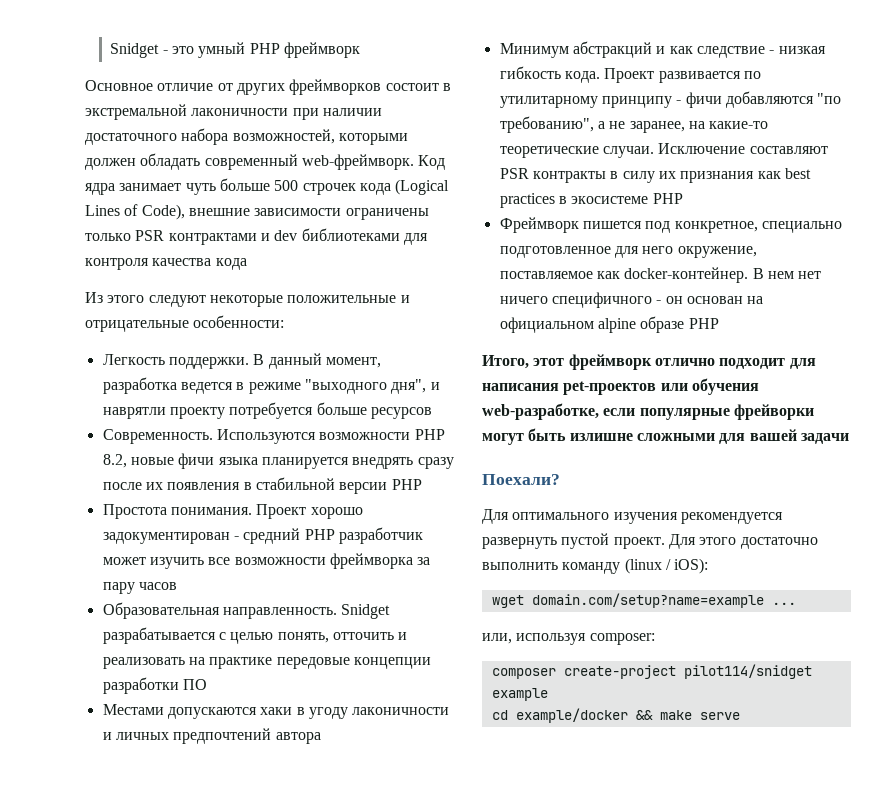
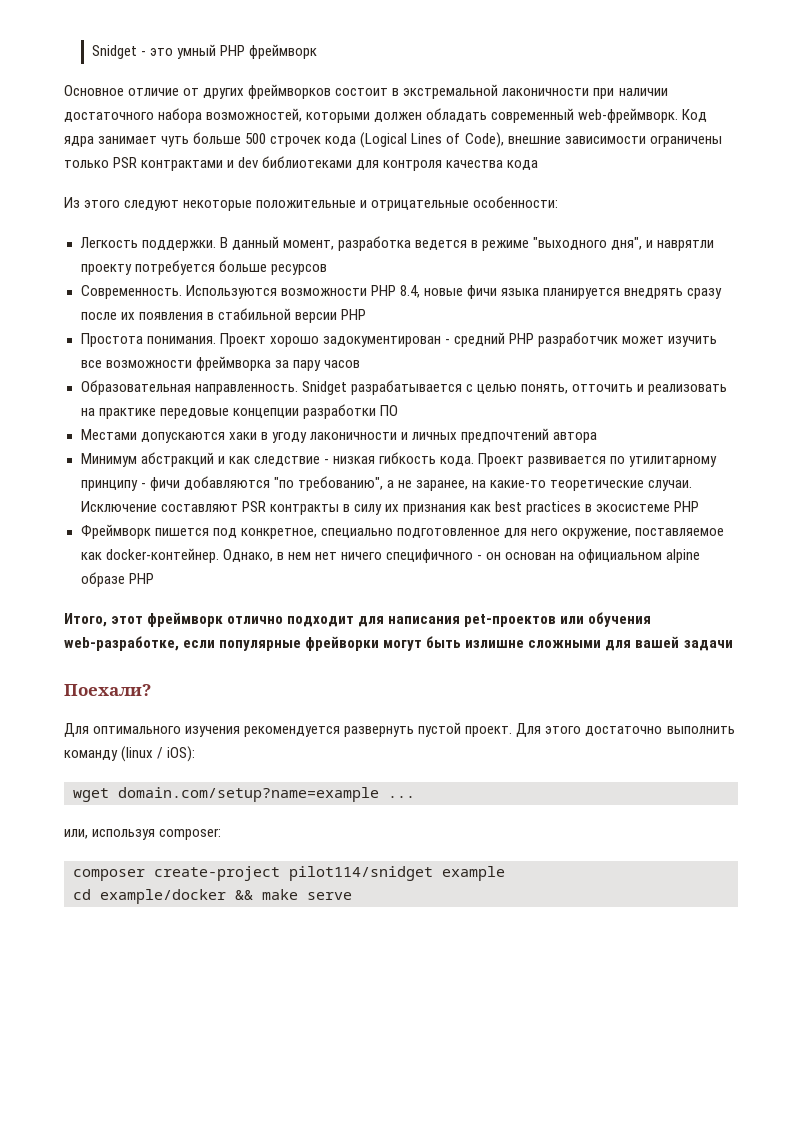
- Используются возможности PHP 8.2, новые фичи языка планируется внедрять сразу после их появления в стабильной версии PHP
+ Используются возможности PHP 8.4, новые фичи языка планируется внедрять сразу после их появления в стабильной версии PHP
- В нем нет ничего специфичного - он основан на официальном alpine образе PHP
+ Однако, в нем нет ничего специфичного - он основан на официальном alpine образе PHP

